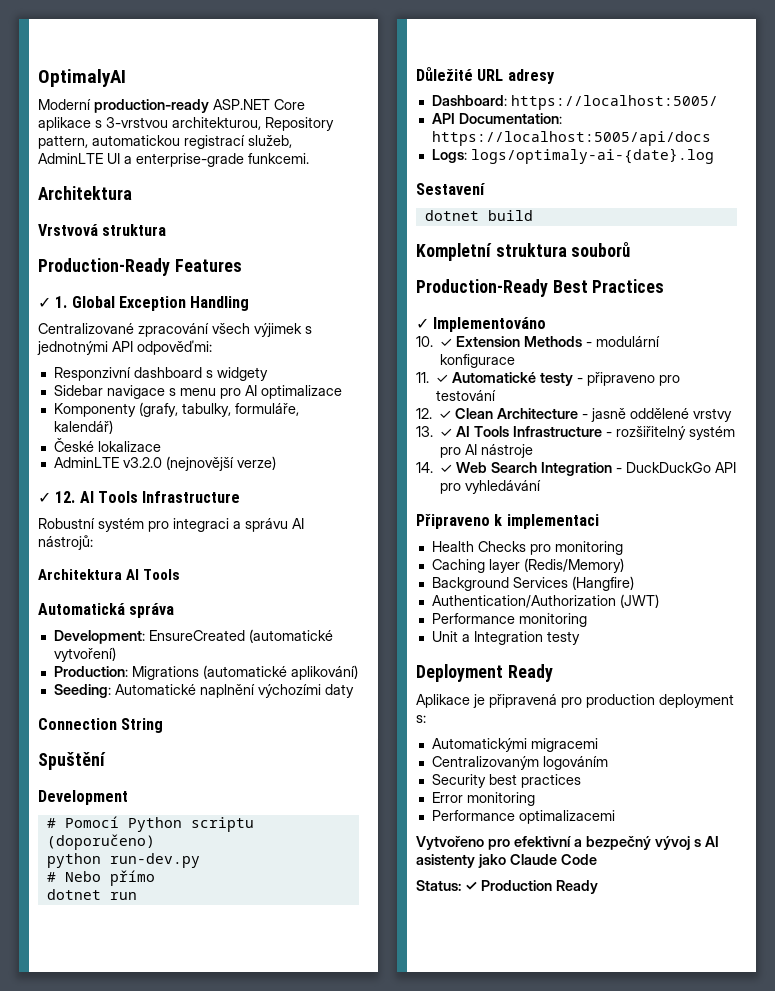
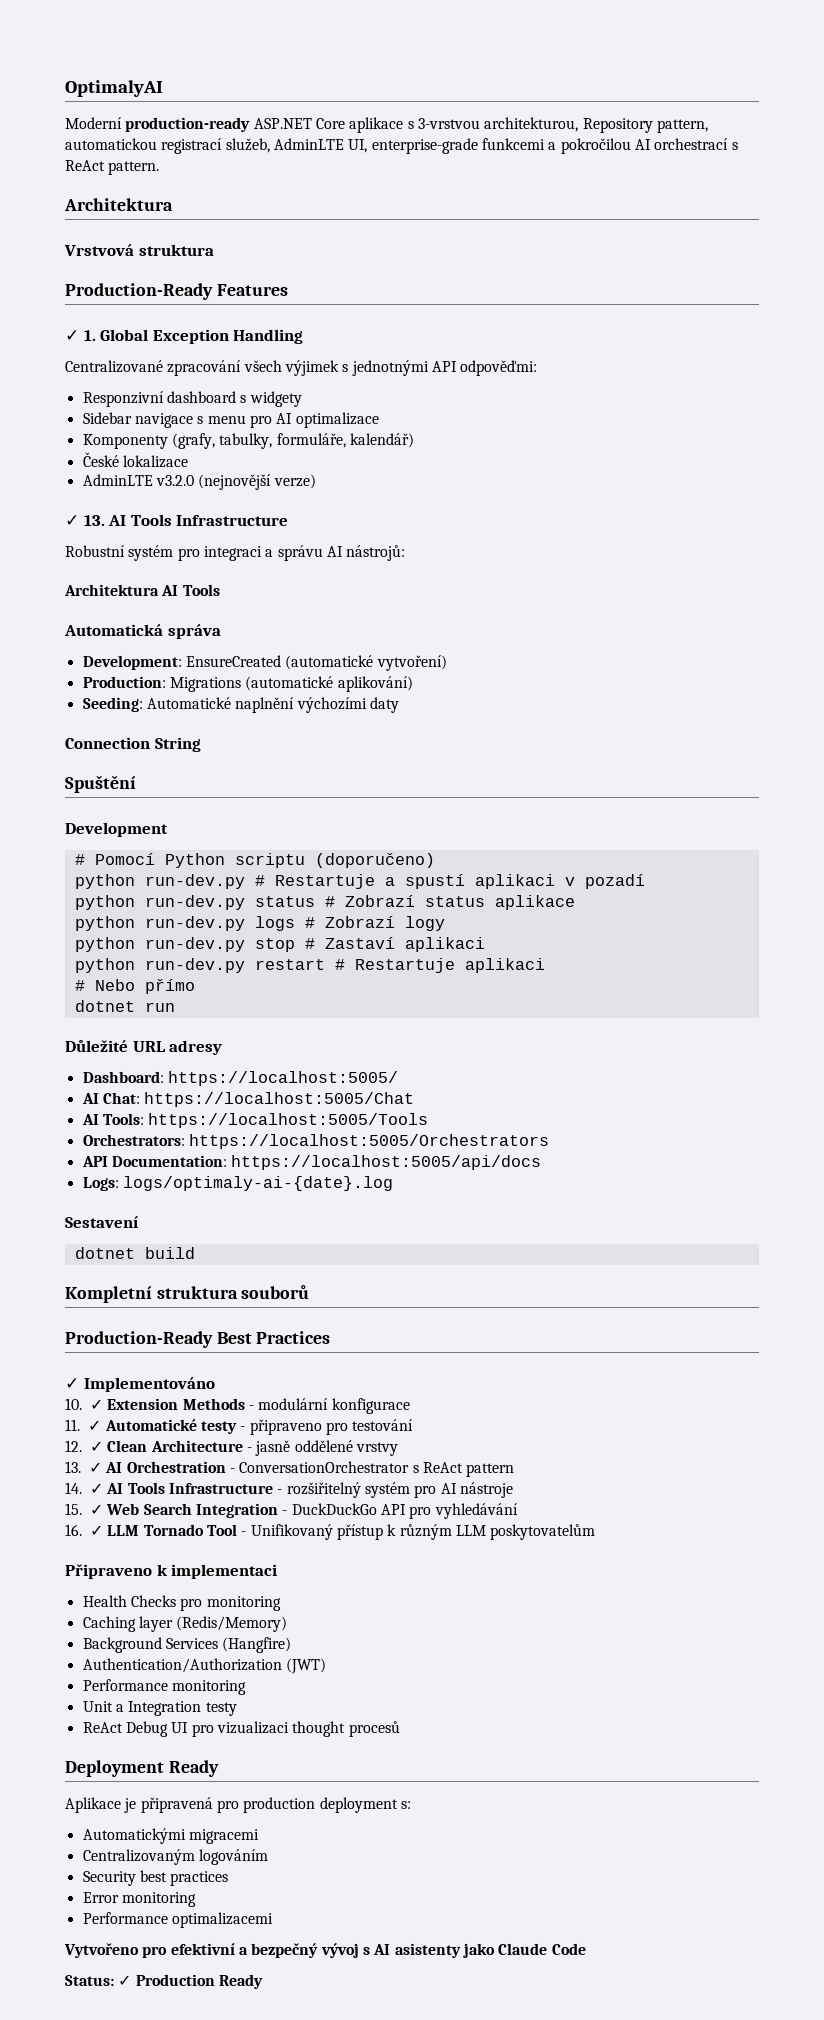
- Moderní production-ready ASP.NET Core aplikace s 3-vrstvou architekturou, Repository pattern, automatickou registrací služeb, AdminLTE UI a enterprise-grade funkcemi.
+ Moderní production-ready ASP.NET Core aplikace s 3-vrstvou architekturou, Repository pattern, automatickou registrací služeb, AdminLTE UI, enterprise-grade funkcemi a pokročilou AI orchestrací s ReAct pattern.
- ✓ 12. AI Tools Infrastructure
+ ✓ 13. AI Tools Infrastructure
- python run-dev.py
+ python run-dev.py # Restartuje a spustí aplikaci v pozadí
+ python run-dev.py status # Zobrazí status aplikace
+ python run-dev.py logs # Zobrazí logy
+ python run-dev.py stop # Zastaví aplikaci
+ python run-dev.py restart # Restartuje aplikaci
+ AI Chat: https://localhost:5005/Chat
+ AI Tools: https://localhost:5005/Tools
+ Orchestrators: https://localhost:5005/Orchestrators
- 13. ✓ AI Tools Infrastructure - rozšiřitelný systém pro AI nástroje
+ 13. ✓ AI Orchestration - ConversationOrchestrator s ReAct pattern
+ 14. ✓ AI Tools Infrastructure - rozšiřitelný systém pro AI nástroje
- 14. ✓ Web Search Integration - DuckDuckGo API pro vyhledávání
+ 15. ✓ Web Search Integration - DuckDuckGo API pro vyhledávání
+ 16. ✓ LLM Tornado Tool - Unifikovaný přístup k různým LLM poskytovatelům
+ ReAct Debug UI pro vizualizaci thought procesů

